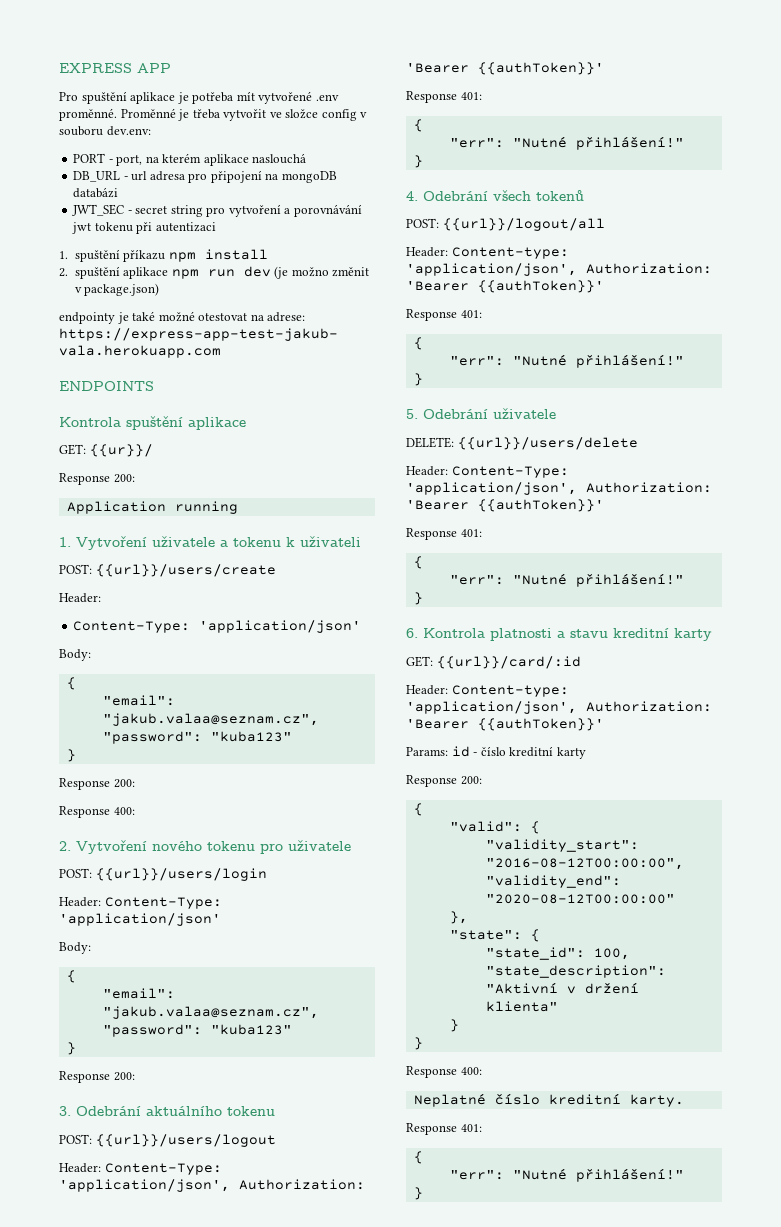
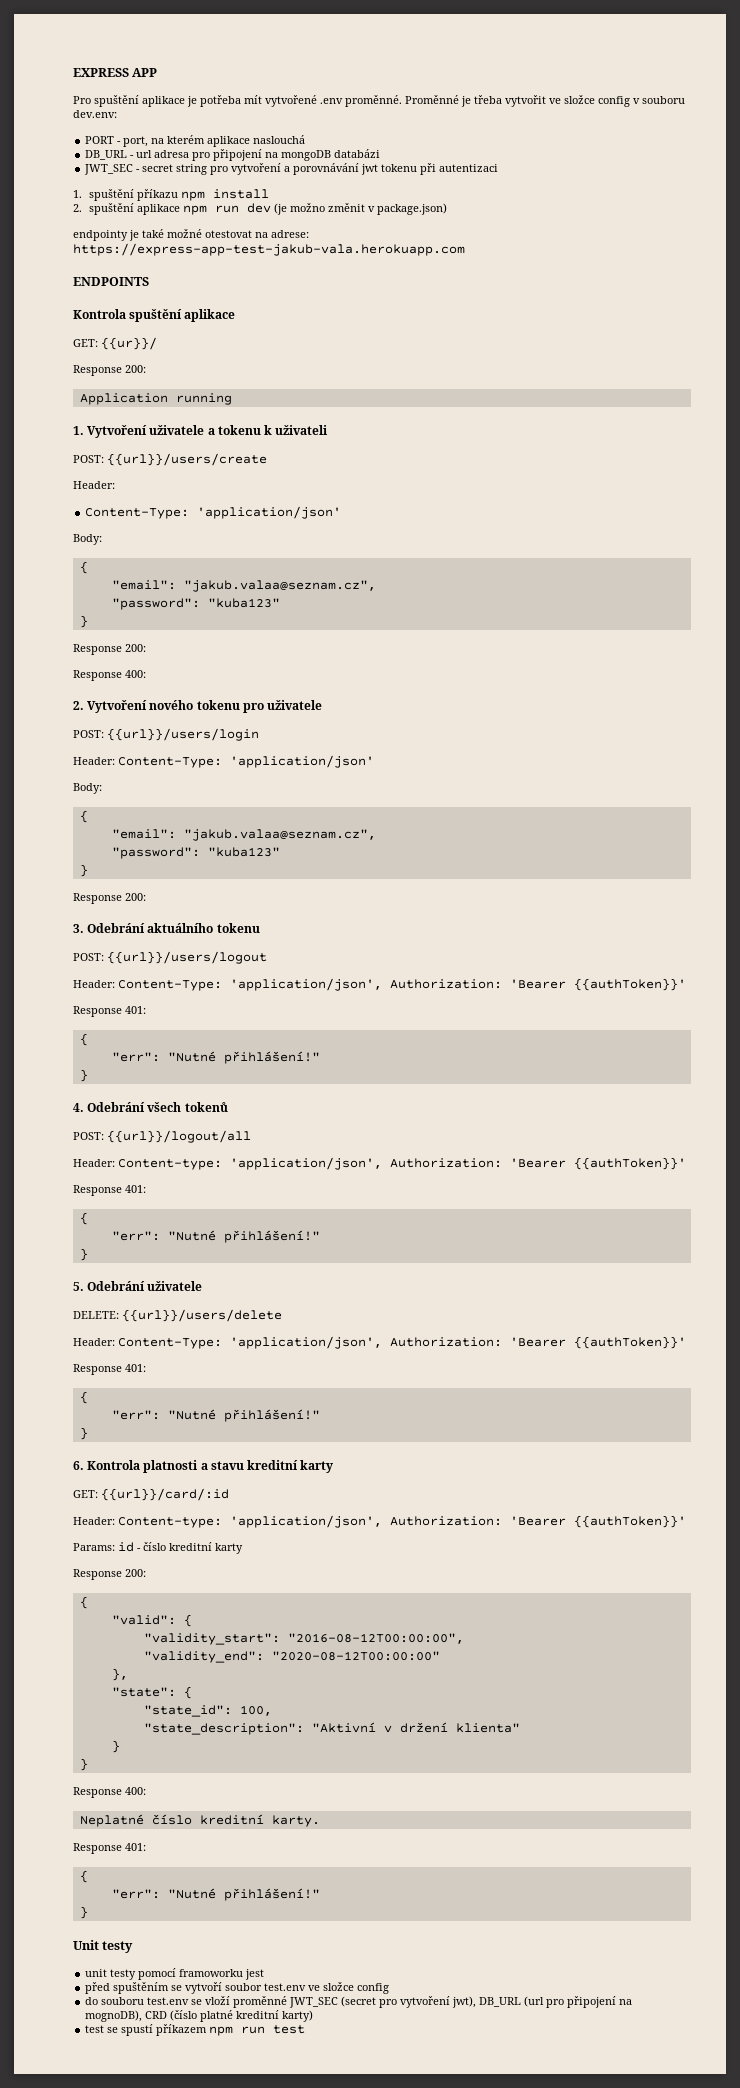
+ Unit testy
+ unit testy pomocí framoworku jest
+ před spuštěním se vytvoří soubor test.env ve složce config
+ do souboru test.env se vloží proměnné JWT_SEC (secret pro vytvoření jwt), DB_URL (url pro připojení na mognoDB), CRD (číslo platné kreditní karty)
+ test se spustí příkazem npm run test

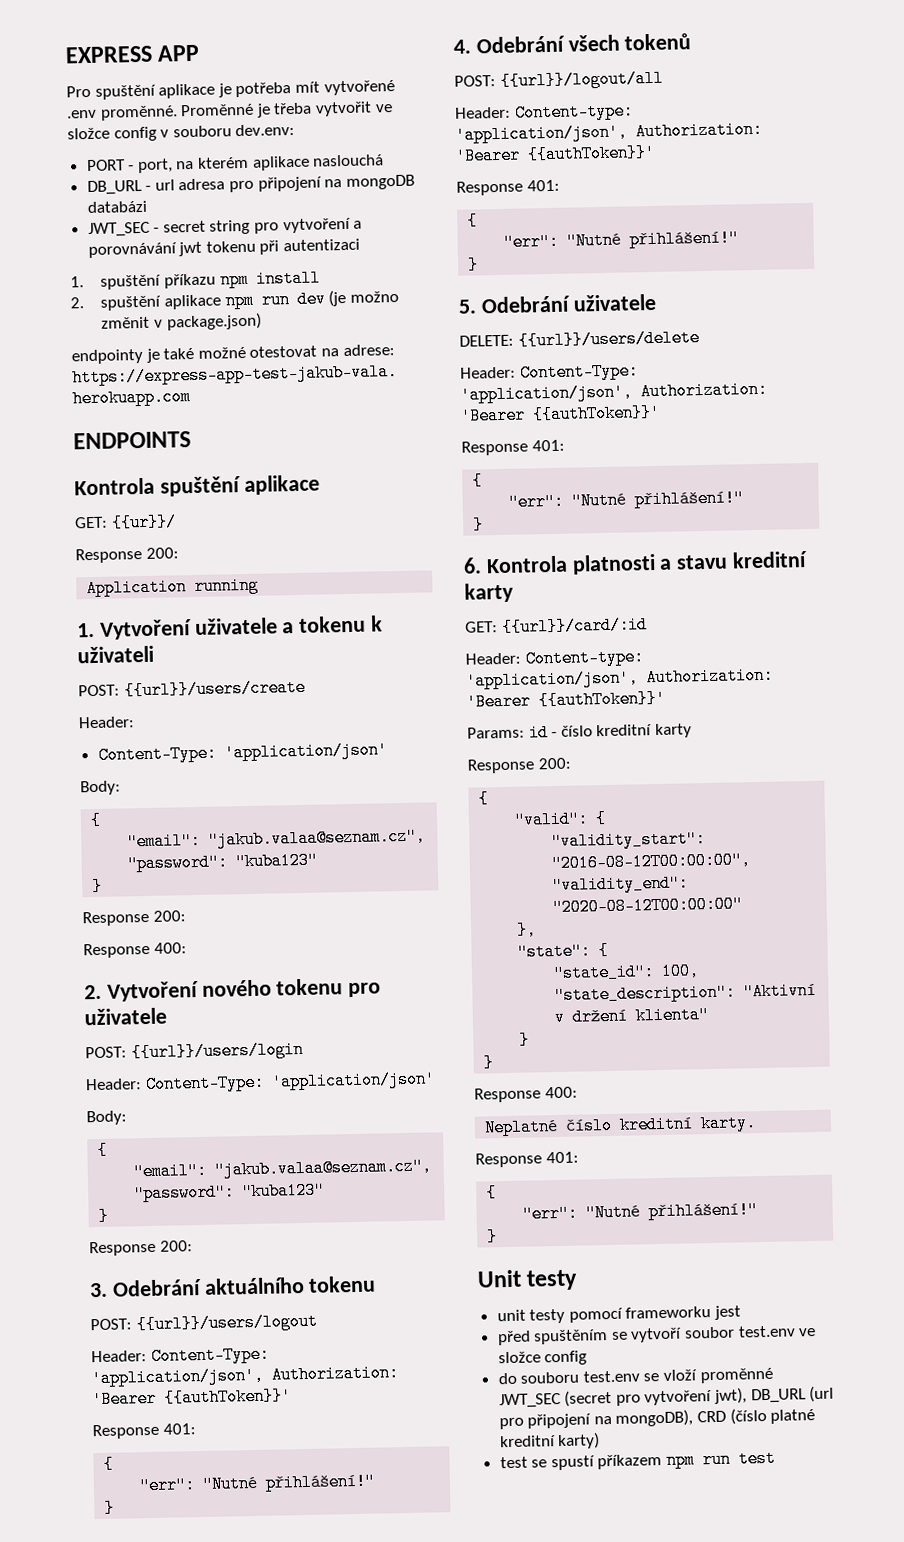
- unit testy pomocí framoworku jest
+ unit testy pomocí frameworku jest
- do souboru test.env se vloží proměnné JWT_SEC (secret pro vytvoření jwt), DB_URL (url pro připojení na mognoDB), CRD (číslo platné kreditní karty)
+ do souboru test.env se vloží proměnné JWT_SEC (secret pro vytvoření jwt), DB_URL (url pro připojení na mongoDB), CRD (číslo platné kreditní karty)

